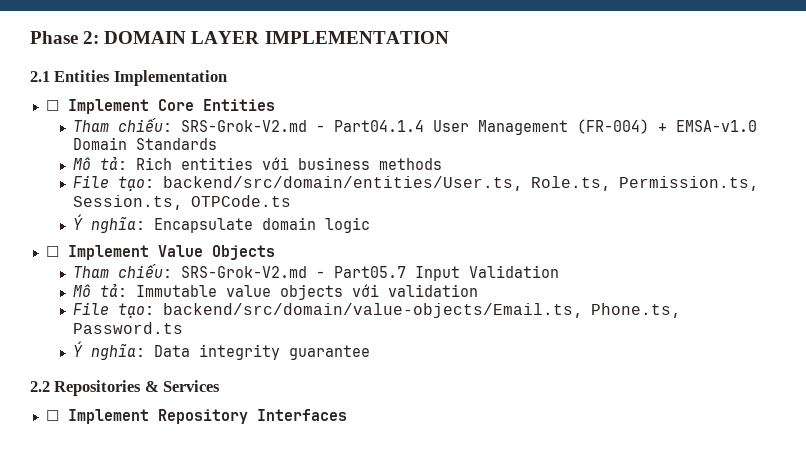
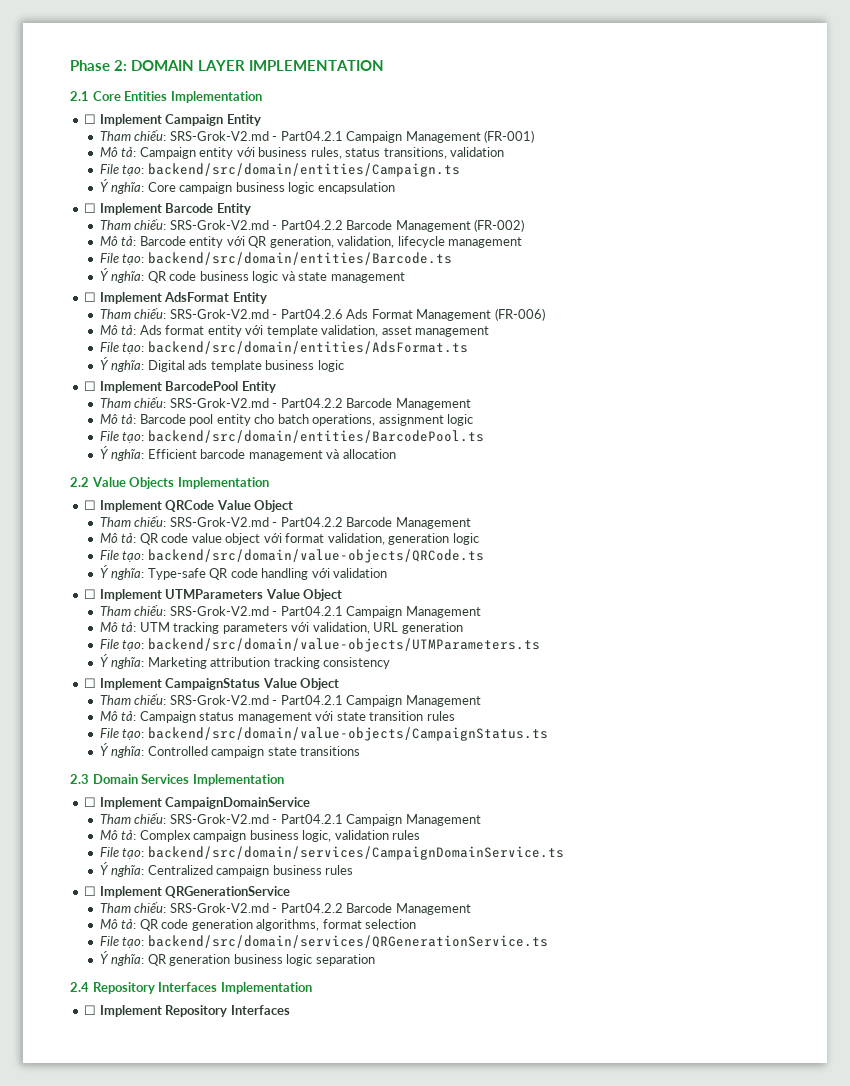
- 2.1 Entities Implementation
+ 2.1 Core Entities Implementation
- ☐ Implement Core Entities
- Tham chiếu: SRS-Grok-V2.md - Part04.1.4 User Management (FR-004) + EMSA-v1.0 Domain Standards
- Mô tả: Rich entities với business methods
- File tạo: backend/src/domain/entities/User.ts, Role.ts, Permission.ts, Session.ts, OTPCode.ts
- Ý nghĩa: Encapsulate domain logic
- ☐ Implement Value Objects
- Tham chiếu: SRS-Grok-V2.md - Part05.7 Input Validation
- Mô tả: Immutable value objects với validation
- File tạo: backend/src/domain/value-objects/Email.ts, Phone.ts, Password.ts
- Ý nghĩa: Data integrity guarantee
- 2.2 Repositories & Services
+ ☐ Implement Campaign Entity
+ Tham chiếu: SRS-Grok-V2.md - Part04.2.1 Campaign Management (FR-001)
+ Mô tả: Campaign entity với business rules, status transitions, validation
+ File tạo: backend/src/domain/entities/Campaign.ts
+ Ý nghĩa: Core campaign business logic encapsulation
+ ☐ Implement Barcode Entity
+ Tham chiếu: SRS-Grok-V2.md - Part04.2.2 Barcode Management (FR-002)
+ Mô tả: Barcode entity với QR generation, validation, lifecycle management
+ File tạo: backend/src/domain/entities/Barcode.ts
+ Ý nghĩa: QR code business logic và state management
+ ☐ Implement AdsFormat Entity
+ Tham chiếu: SRS-Grok-V2.md - Part04.2.6 Ads Format Management (FR-006)
+ Mô tả: Ads format entity với template validation, asset management
+ File tạo: backend/src/domain/entities/AdsFormat.ts
+ Ý nghĩa: Digital ads template business logic
+ ☐ Implement BarcodePool Entity
+ Tham chiếu: SRS-Grok-V2.md - Part04.2.2 Barcode Management
+ Mô tả: Barcode pool entity cho batch operations, assignment logic
+ File tạo: backend/src/domain/entities/BarcodePool.ts
+ Ý nghĩa: Efficient barcode management và allocation
+ 2.2 Value Objects Implementation
+ ☐ Implement QRCode Value Object
+ Tham chiếu: SRS-Grok-V2.md - Part04.2.2 Barcode Management
+ Mô tả: QR code value object với format validation, generation logic
+ File tạo: backend/src/domain/value-objects/QRCode.ts
+ Ý nghĩa: Type-safe QR code handling với validation
+ ☐ Implement UTMParameters Value Object
+ Tham chiếu: SRS-Grok-V2.md - Part04.2.1 Campaign Management
+ Mô tả: UTM tracking parameters với validation, URL generation
+ File tạo: backend/src/domain/value-objects/UTMParameters.ts
+ Ý nghĩa: Marketing attribution tracking consistency
+ ☐ Implement CampaignStatus Value Object
+ Tham chiếu: SRS-Grok-V2.md - Part04.2.1 Campaign Management
+ Mô tả: Campaign status management với state transition rules
+ File tạo: backend/src/domain/value-objects/CampaignStatus.ts
+ Ý nghĩa: Controlled campaign state transitions
+ 2.3 Domain Services Implementation
+ ☐ Implement CampaignDomainService
+ Tham chiếu: SRS-Grok-V2.md - Part04.2.1 Campaign Management
+ Mô tả: Complex campaign business logic, validation rules
+ File tạo: backend/src/domain/services/CampaignDomainService.ts
+ Ý nghĩa: Centralized campaign business rules
+ ☐ Implement QRGenerationService
+ Tham chiếu: SRS-Grok-V2.md - Part04.2.2 Barcode Management
+ Mô tả: QR code generation algorithms, format selection
+ File tạo: backend/src/domain/services/QRGenerationService.ts
+ Ý nghĩa: QR generation business logic separation
+ 2.4 Repository Interfaces Implementation

